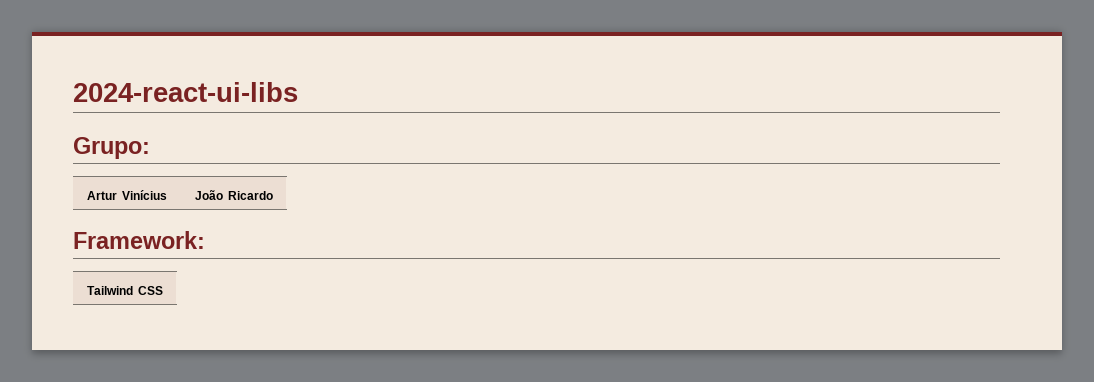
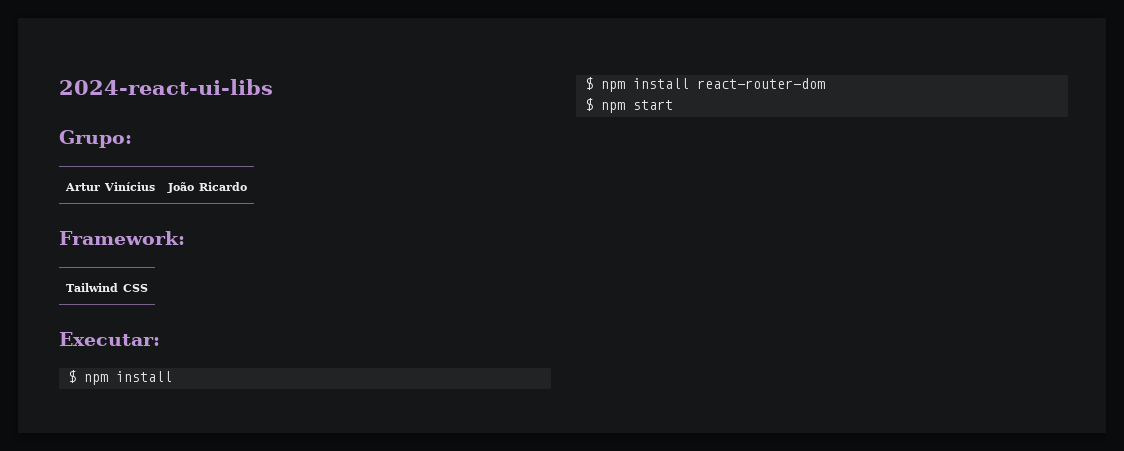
+ Executar:
+ $ npm install
+ $ npm install react-router-dom
+ $ npm start

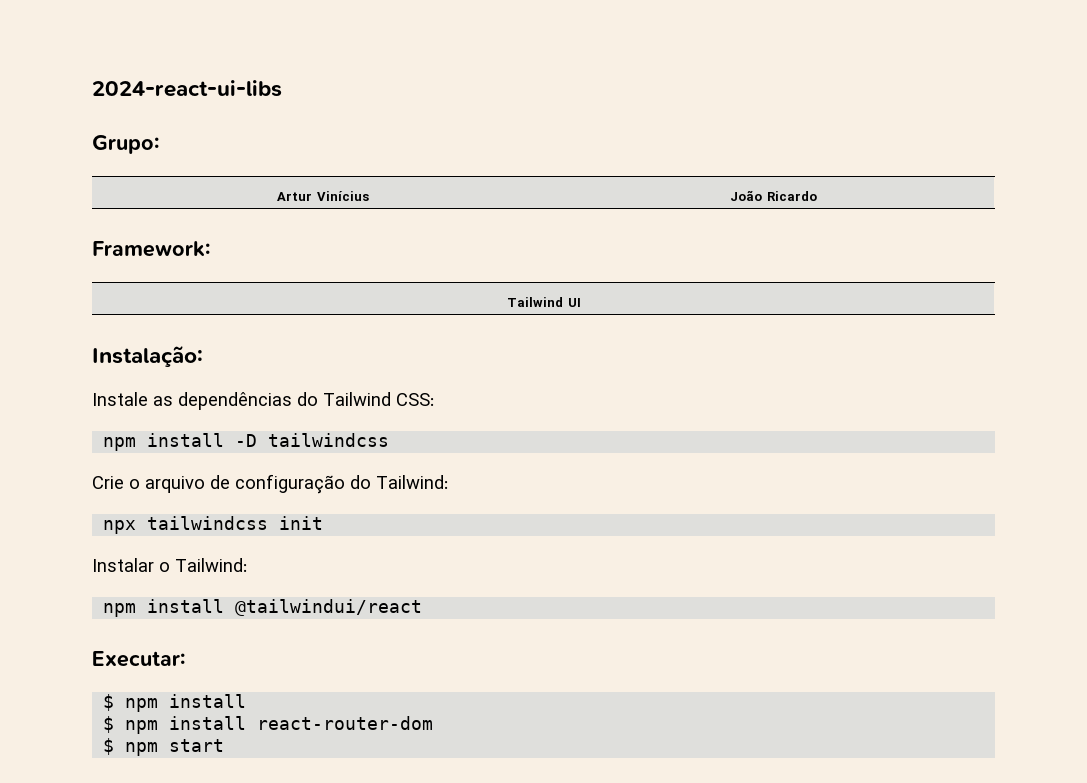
- Tailwind CSS
+ Tailwind UI
+ Instalação:
+ Instale as dependências do Tailwind CSS:
+ npm install -D tailwindcss
+ Crie o arquivo de configuração do Tailwind:
+ npx tailwindcss init
+ Instalar o Tailwind:
+ npm install @tailwindui/react

